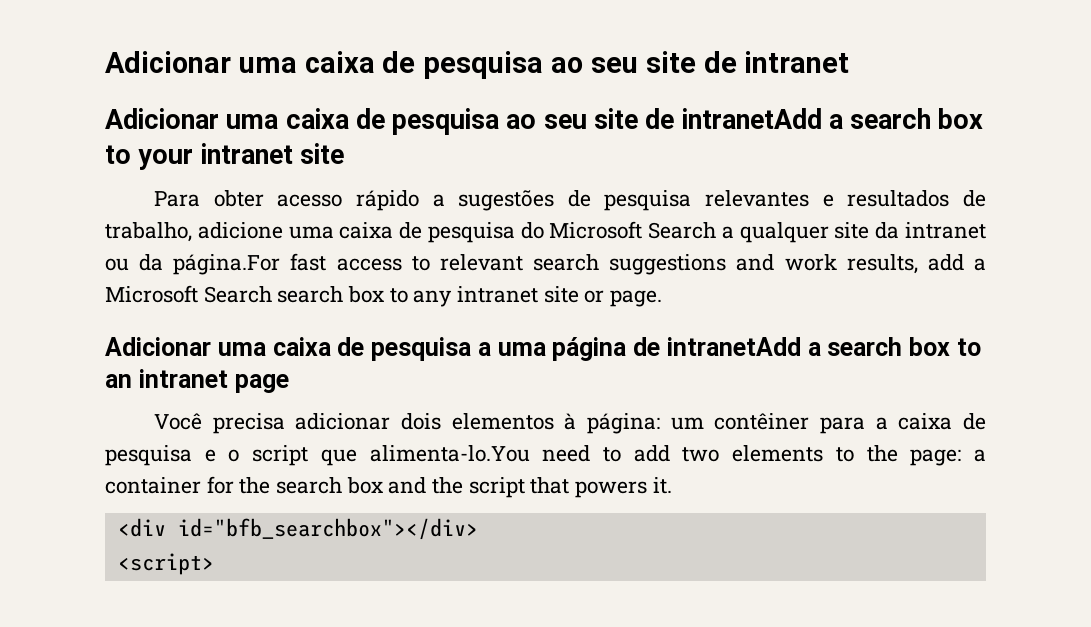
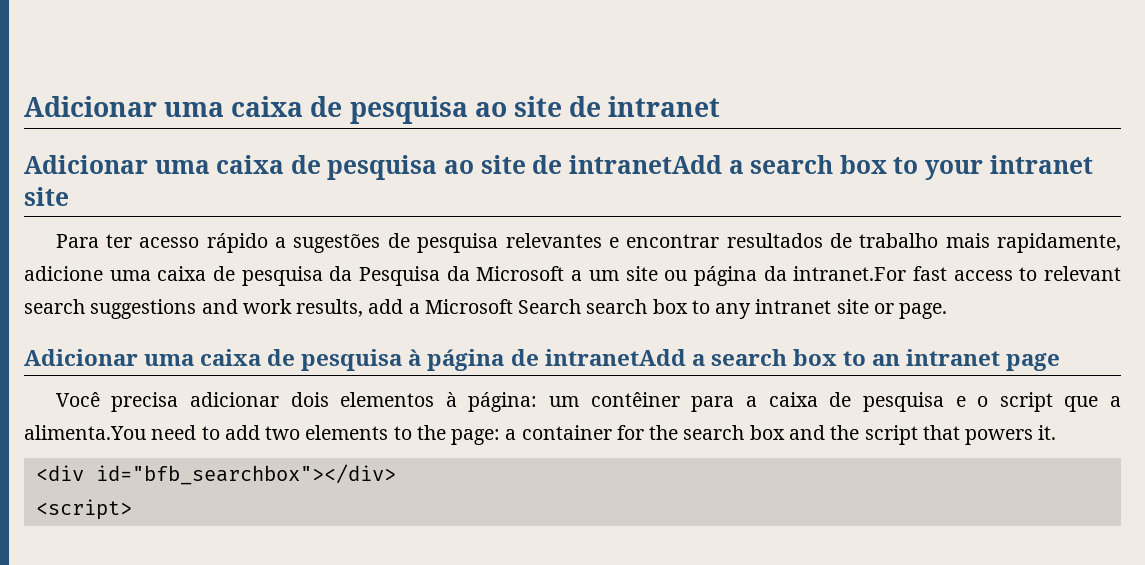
- Adicionar uma caixa de pesquisa ao seu site de intranet
+ Adicionar uma caixa de pesquisa ao site de intranet
- Adicionar uma caixa de pesquisa ao seu site de intranetAdd a search box to your intranet site
+ Adicionar uma caixa de pesquisa ao site de intranetAdd a search box to your intranet site
- Para obter acesso rápido a sugestões de pesquisa relevantes e resultados de trabalho, adicione uma caixa de pesquisa do Microsoft Search a qualquer site da intranet ou da página.For fast access to relevant search suggestions and work results, add a Microsoft Search search box to any intranet site or page.
+ Para ter acesso rápido a sugestões de pesquisa relevantes e encontrar resultados de trabalho mais rapidamente, adicione uma caixa de pesquisa da Pesquisa da Microsoft a um site ou página da intranet.For fast access to relevant search suggestions and work results, add a Microsoft Search search box to any intranet site or page.
- Adicionar uma caixa de pesquisa a uma página de intranetAdd a search box to an intranet page
+ Adicionar uma caixa de pesquisa à página de intranetAdd a search box to an intranet page
- Você precisa adicionar dois elementos à página: um contêiner para a caixa de pesquisa e o script que alimenta-lo.You need to add two elements to the page: a container for the search box and the script that powers it.
+ Você precisa adicionar dois elementos à página: um contêiner para a caixa de pesquisa e o script que a alimenta.You need to add two elements to the page: a container for the search box and the script that powers it.

